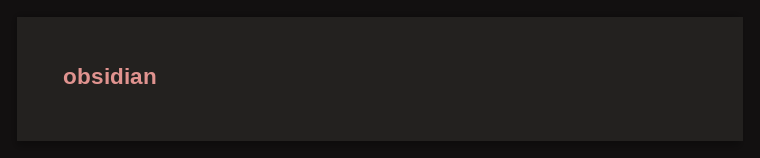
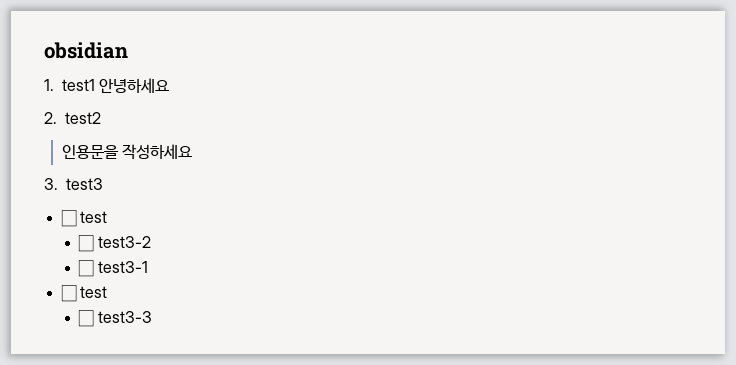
+ 1. test1 안녕하세요
+ 2. test2
+ 인용문을 작성하세요
+ 3. test3
+ ☐ test
+ ☐ test3-2
+ ☐ test3-1
+ ☐ test
+ ☐ test3-3

